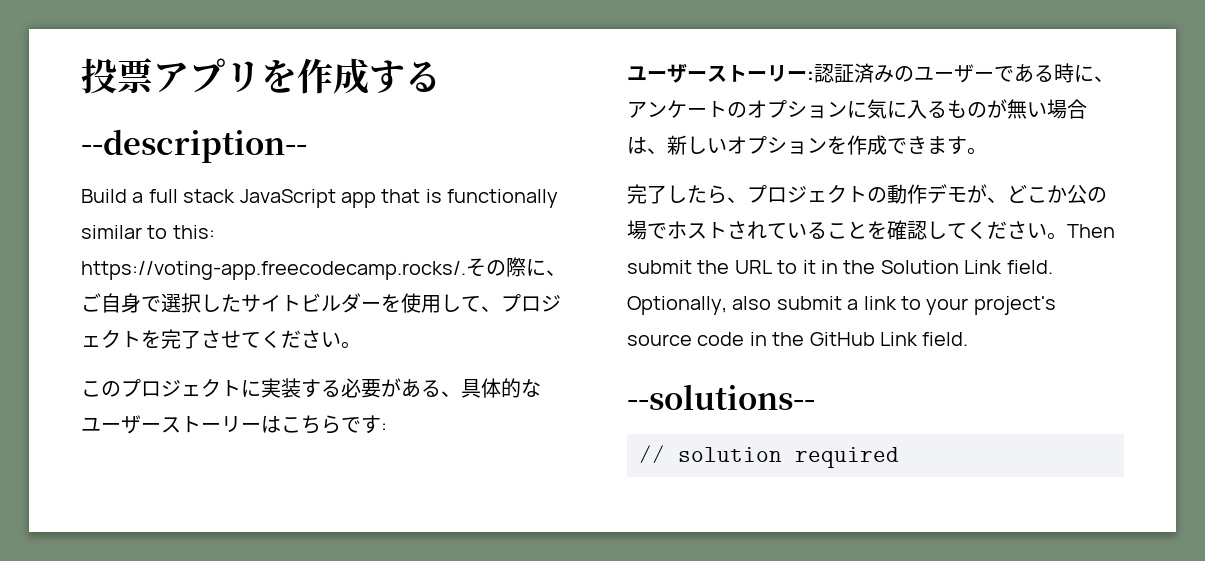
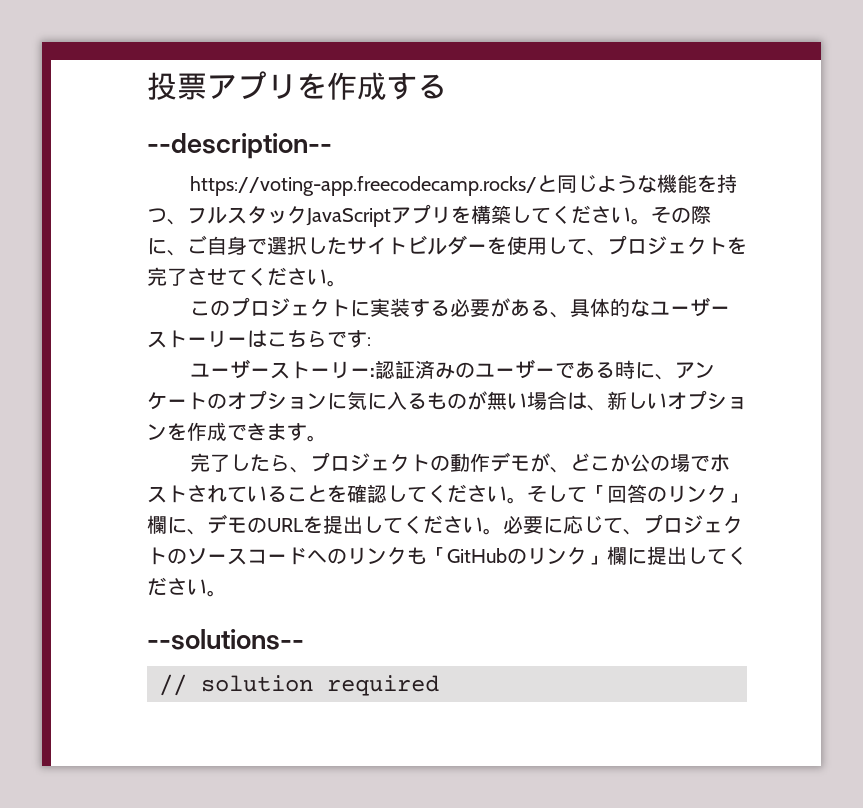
- Build a full stack JavaScript app that is functionally similar to this: https://voting-app.freecodecamp.rocks/.その際に、ご自身で選択したサイトビルダーを使用して、プロジェクトを完了させてください。
+ https://voting-app.freecodecamp.rocks/と同じような機能を持つ、フルスタックJavaScriptアプリを構築してください。その際に、ご自身で選択したサイトビルダーを使用して、プロジェクトを完了させてください。
- Then submit the URL to it in the Solution Link field. Optionally, also submit a link to your project's source code in the GitHub Link field.
+ そして「回答のリンク」欄に、デモのURLを提出してください。必要に応じて、プロジェクトのソースコードへのリンクも「GitHubのリンク」欄に提出してください。

